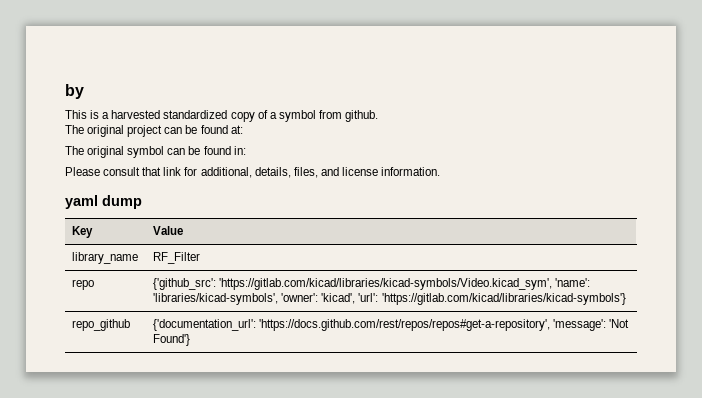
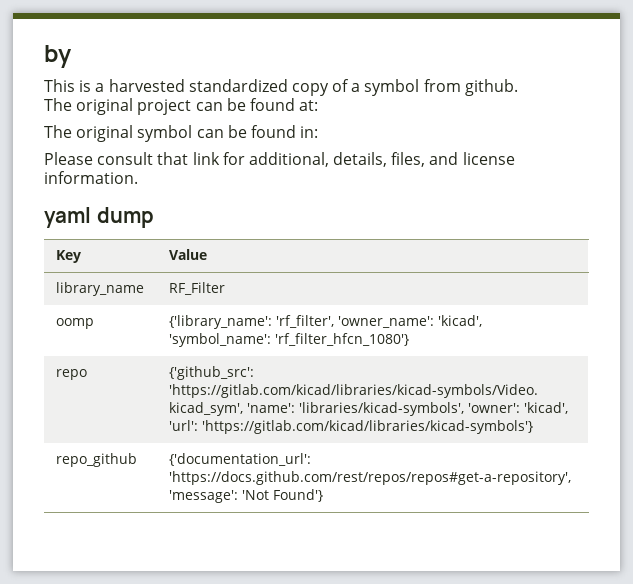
+ oomp | {'library_name': 'rf_filter', 'owner_name': 'kicad', 'symbol_name': 'rf_filter_hfcn_1080'}

